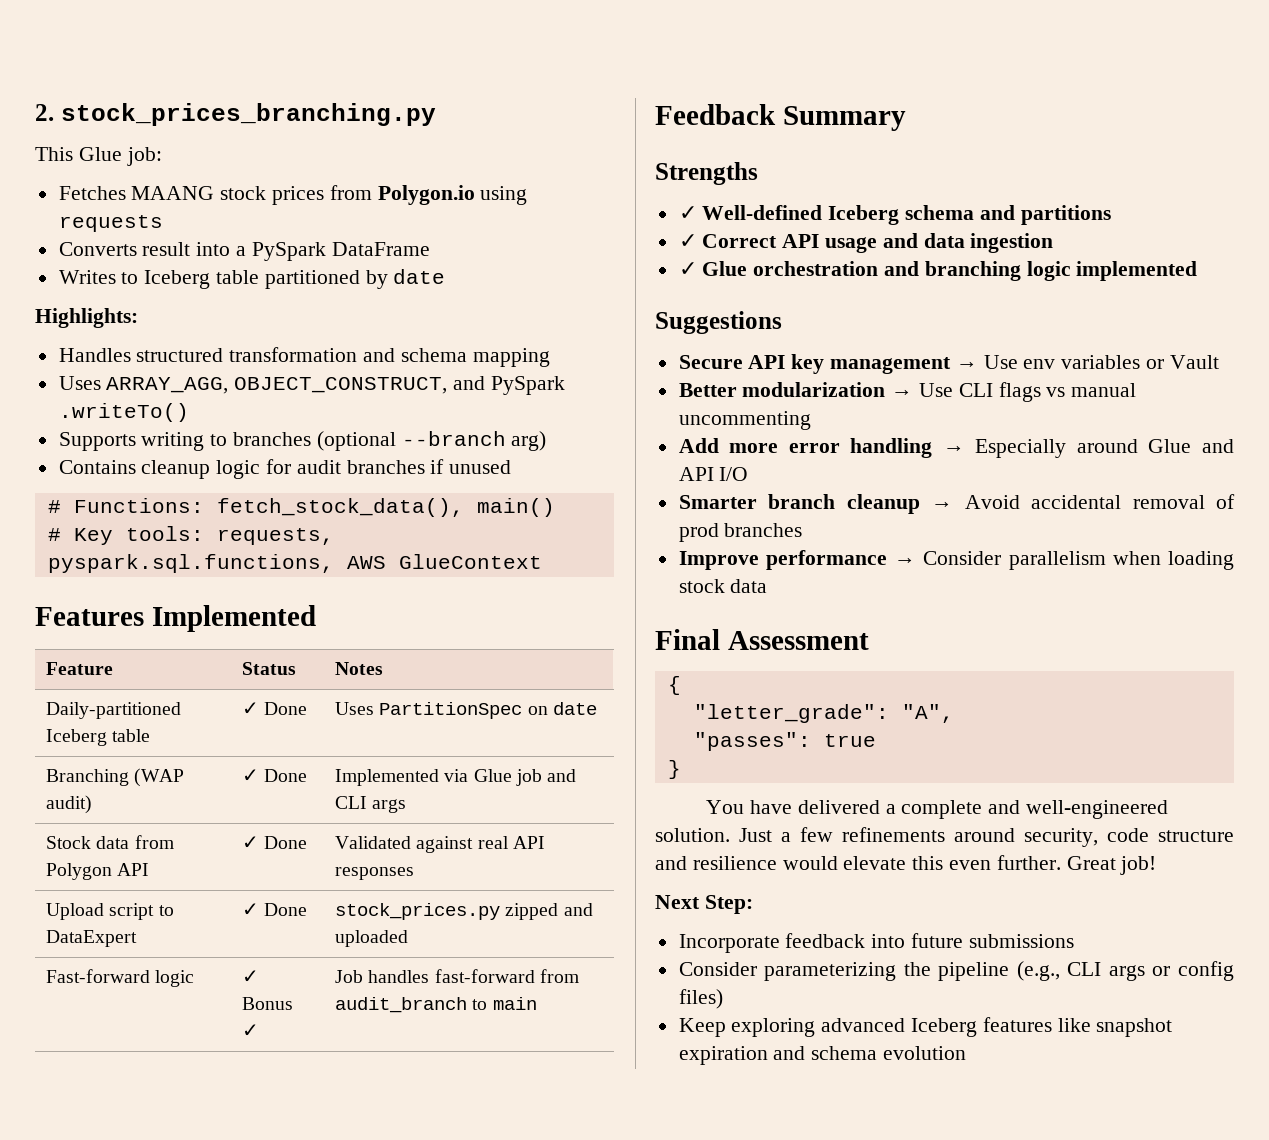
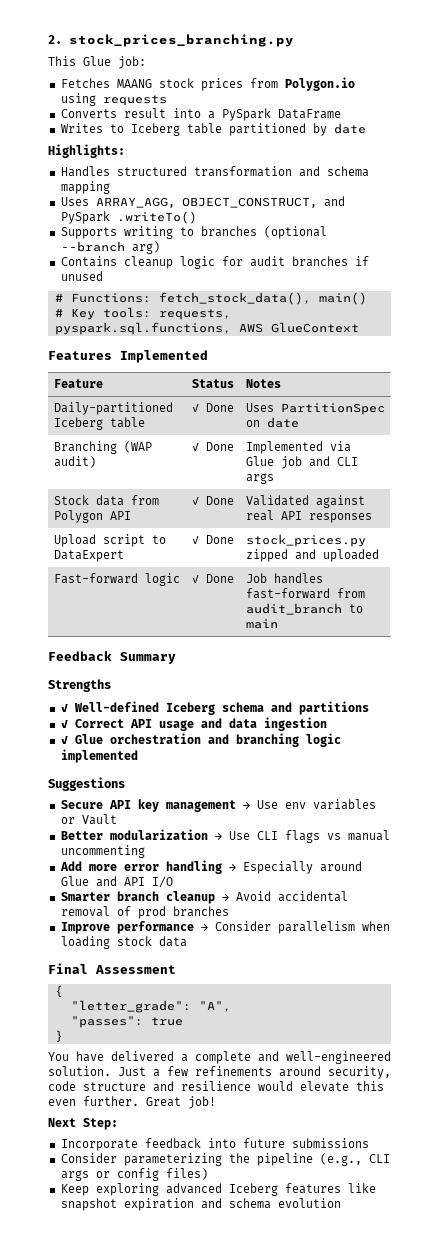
- Fast-forward logic | ✓ Bonus ✓ | Job handles fast-forward from audit_branch to main
+ Fast-forward logic | ✓ Done | Job handles fast-forward from audit_branch to main

